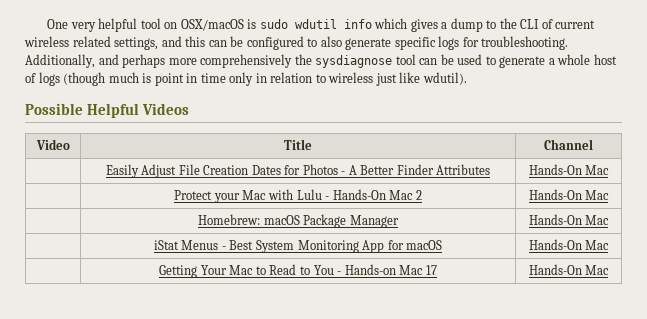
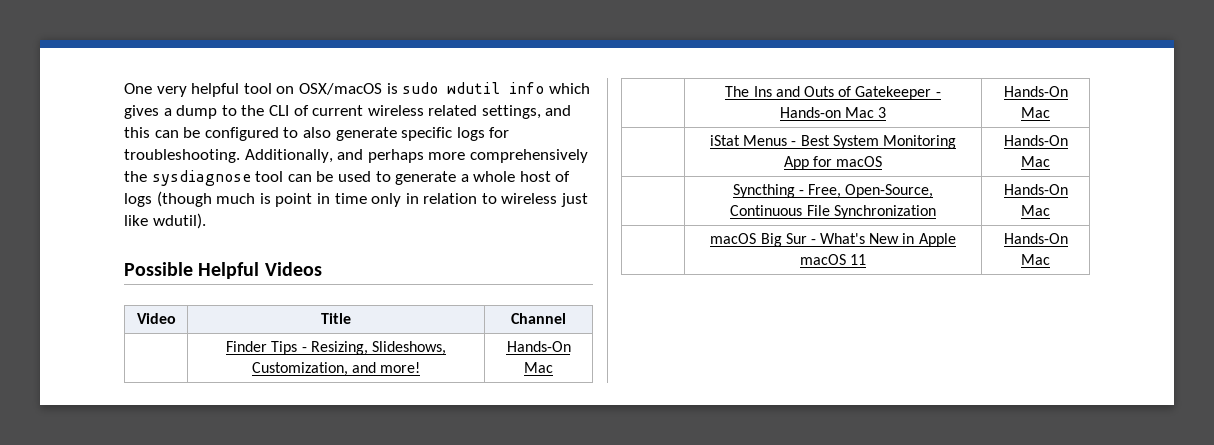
- | Easily Adjust File Creation Dates for Photos - A Better Finder Attributes | Hands-On Mac
- | Protect your Mac with Lulu - Hands-On Mac 2 | Hands-On Mac
- | Homebrew: macOS Package Manager | Hands-On Mac
+ | Finder Tips - Resizing, Slideshows, Customization, and more! | Hands-On Mac
+ | The Ins and Outs of Gatekeeper - Hands-on Mac 3 | Hands-On Mac
- | Getting Your Mac to Read to You - Hands-on Mac 17 | Hands-On Mac
+ | Syncthing - Free, Open-Source, Continuous File Synchronization | Hands-On Mac
+ | macOS Big Sur - What's New in Apple macOS 11 | Hands-On Mac

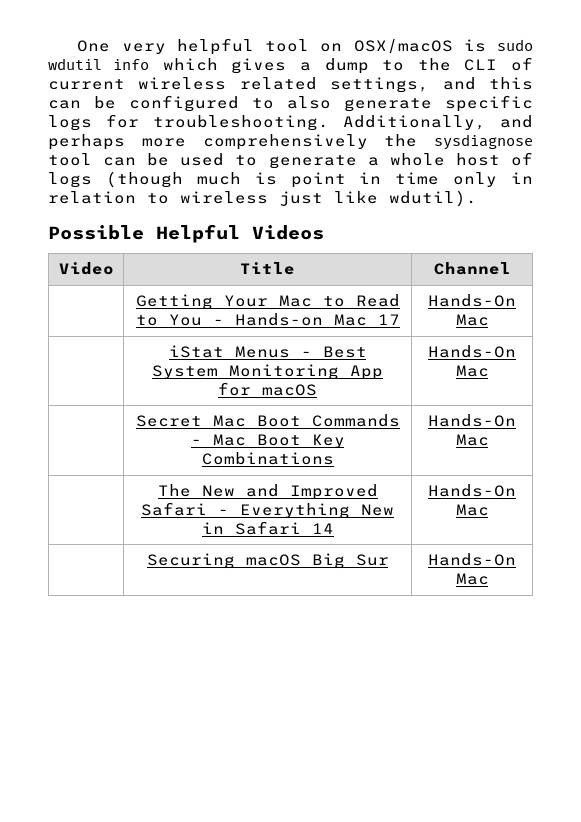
- | Finder Tips - Resizing, Slideshows, Customization, and more! | Hands-On Mac
- | The Ins and Outs of Gatekeeper - Hands-on Mac 3 | Hands-On Mac
+ | Getting Your Mac to Read to You - Hands-on Mac 17 | Hands-On Mac
- | Syncthing - Free, Open-Source, Continuous File Synchronization | Hands-On Mac
- | macOS Big Sur - What's New in Apple macOS 11 | Hands-On Mac
+ | Secret Mac Boot Commands - Mac Boot Key Combinations | Hands-On Mac
+ | The New and Improved Safari - Everything New in Safari 14 | Hands-On Mac
+ | Securing macOS Big Sur | Hands-On Mac

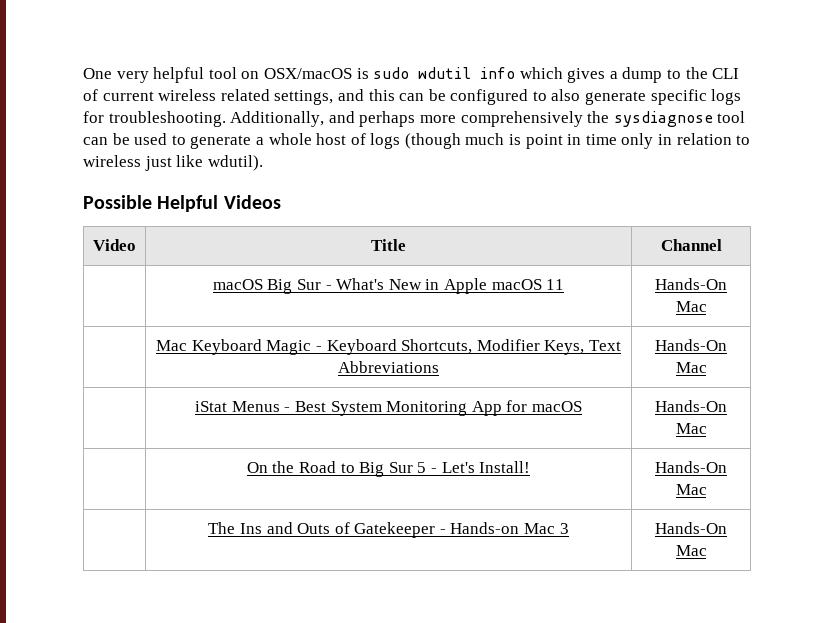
- | Getting Your Mac to Read to You - Hands-on Mac 17 | Hands-On Mac
+ | macOS Big Sur - What's New in Apple macOS 11 | Hands-On Mac
+ | Mac Keyboard Magic - Keyboard Shortcuts, Modifier Keys, Text Abbreviations | Hands-On Mac
- | Secret Mac Boot Commands - Mac Boot Key Combinations | Hands-On Mac
- | The New and Improved Safari - Everything New in Safari 14 | Hands-On Mac
- | Securing macOS Big Sur | Hands-On Mac
+ | On the Road to Big Sur 5 - Let's Install! | Hands-On Mac
+ | The Ins and Outs of Gatekeeper - Hands-on Mac 3 | Hands-On Mac

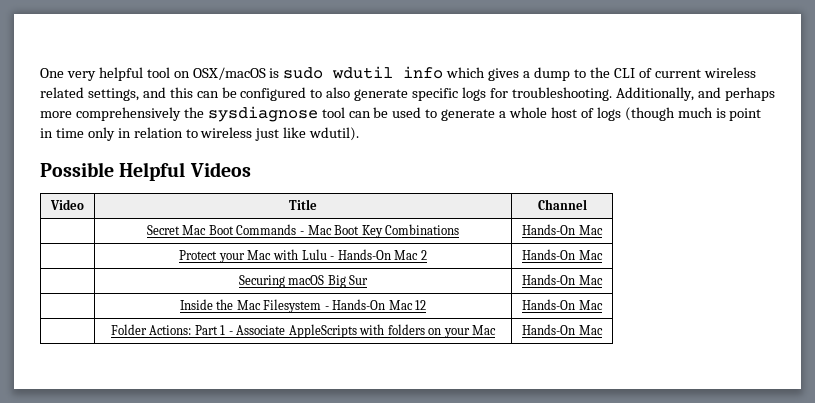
- | macOS Big Sur - What's New in Apple macOS 11 | Hands-On Mac
- | Mac Keyboard Magic - Keyboard Shortcuts, Modifier Keys, Text Abbreviations | Hands-On Mac
- | iStat Menus - Best System Monitoring App for macOS | Hands-On Mac
- | On the Road to Big Sur 5 - Let's Install! | Hands-On Mac
- | The Ins and Outs of Gatekeeper - Hands-on Mac 3 | Hands-On Mac
+ | Secret Mac Boot Commands - Mac Boot Key Combinations | Hands-On Mac
+ | Protect your Mac with Lulu - Hands-On Mac 2 | Hands-On Mac
+ | Securing macOS Big Sur | Hands-On Mac
+ | Inside the Mac Filesystem - Hands-On Mac 12 | Hands-On Mac
+ | Folder Actions: Part 1 - Associate AppleScripts with folders on your Mac | Hands-On Mac

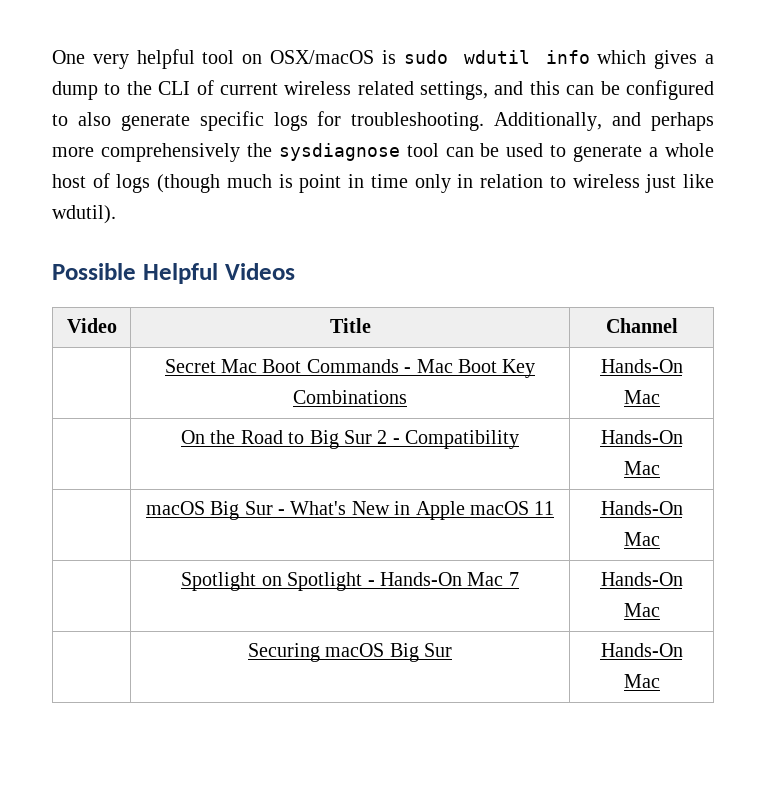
- | Protect your Mac with Lulu - Hands-On Mac 2 | Hands-On Mac
+ | On the Road to Big Sur 2 - Compatibility | Hands-On Mac
+ | macOS Big Sur - What's New in Apple macOS 11 | Hands-On Mac
+ | Spotlight on Spotlight - Hands-On Mac 7 | Hands-On Mac
- | Inside the Mac Filesystem - Hands-On Mac 12 | Hands-On Mac
- | Folder Actions: Part 1 - Associate AppleScripts with folders on your Mac | Hands-On Mac

